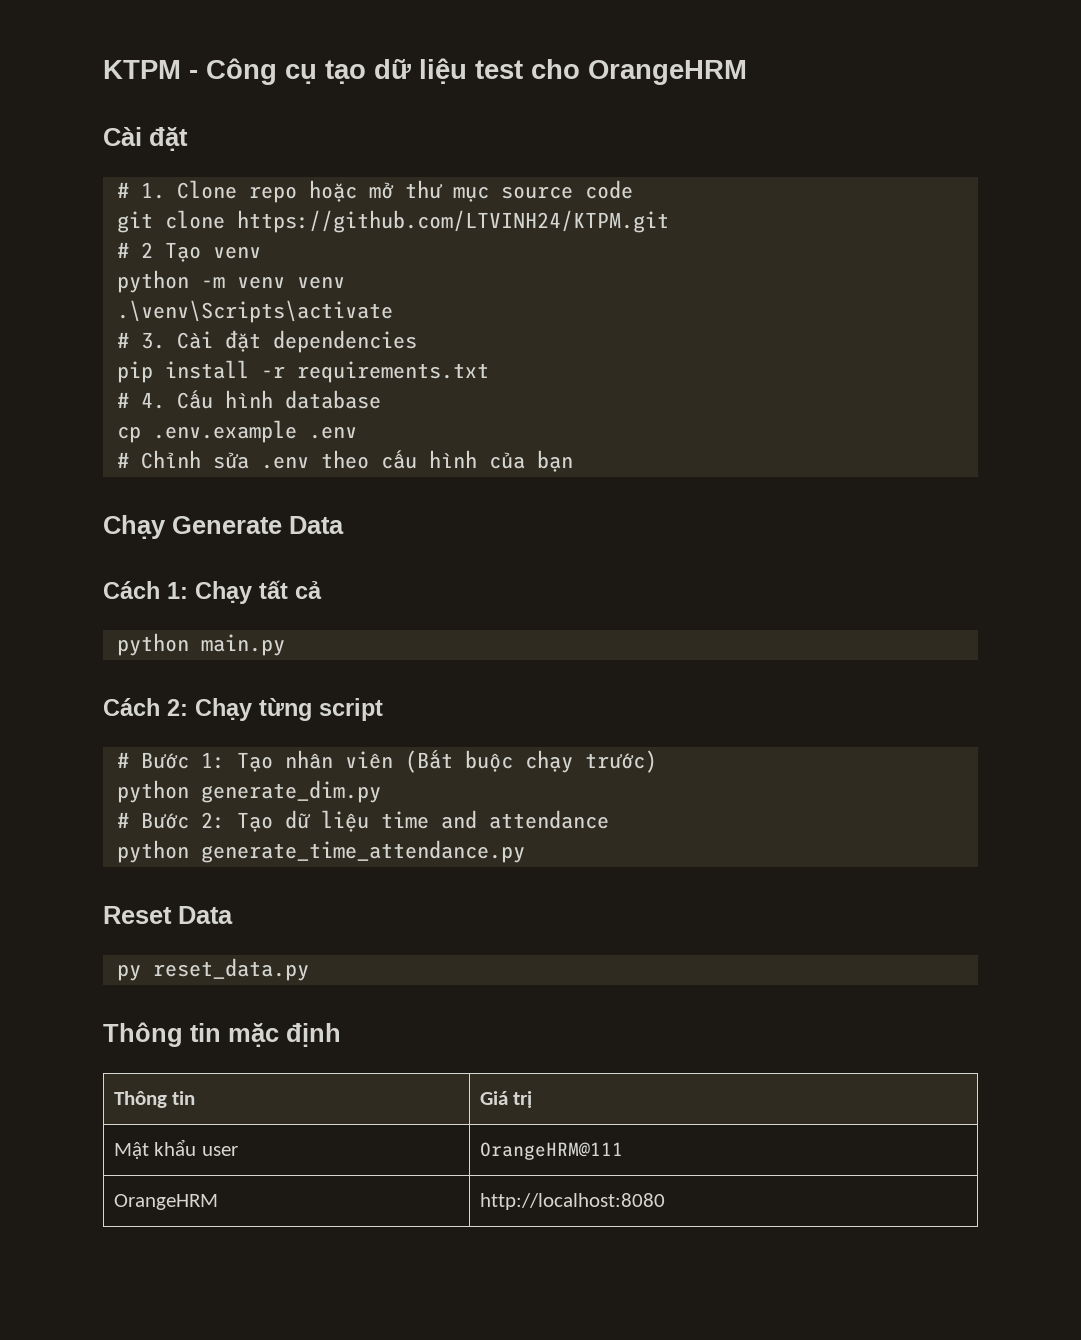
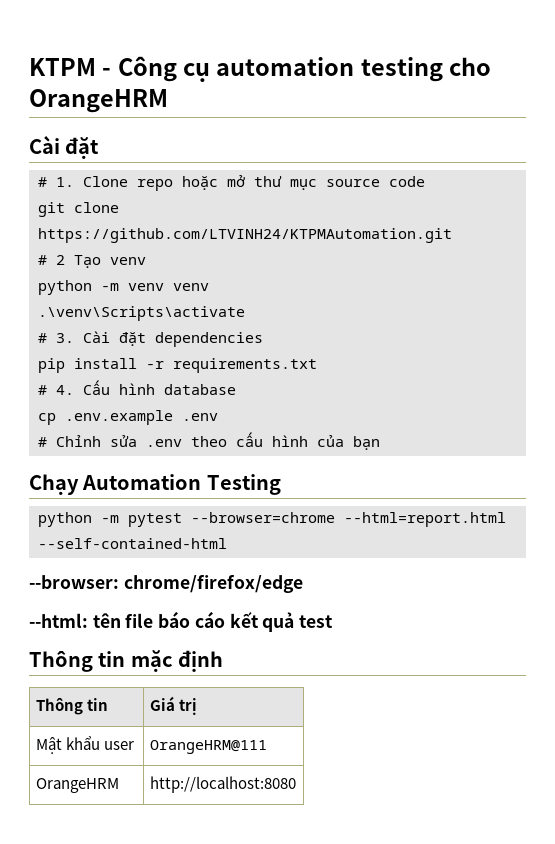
- KTPM - Công cụ tạo dữ liệu test cho OrangeHRM
+ KTPM - Công cụ automation testing cho OrangeHRM
- git clone https://github.com/LTVINH24/KTPM.git
+ git clone https://github.com/LTVINH24/KTPMAutomation.git
- Chạy Generate Data
- Cách 1: Chạy tất cả
- python main.py
- Cách 2: Chạy từng script
- # Bước 1: Tạo nhân viên (Bắt buộc chạy trước)
- python generate_dim.py
- # Bước 2: Tạo dữ liệu time and attendance
- python generate_time_attendance.py
- Reset Data
- py reset_data.py
+ Chạy Automation Testing
+ python -m pytest --browser=chrome --html=report.html --self-contained-html
+ --browser: chrome/firefox/edge
+ --html: tên file báo cáo kết quả test

